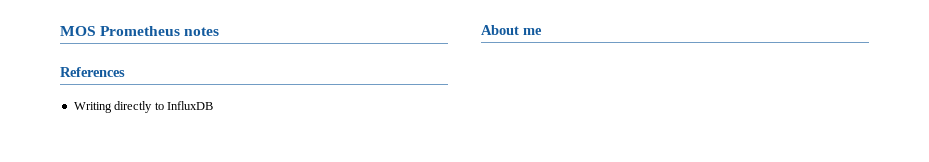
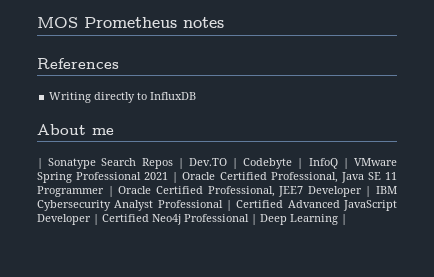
+ | Sonatype Search Repos | Dev.TO | Codebyte | InfoQ | VMware Spring Professional 2021 | Oracle Certified Professional, Java SE 11 Programmer | Oracle Certified Professional, JEE7 Developer | IBM Cybersecurity Analyst Professional | Certified Advanced JavaScript Developer | Certified Neo4j Professional | Deep Learning |

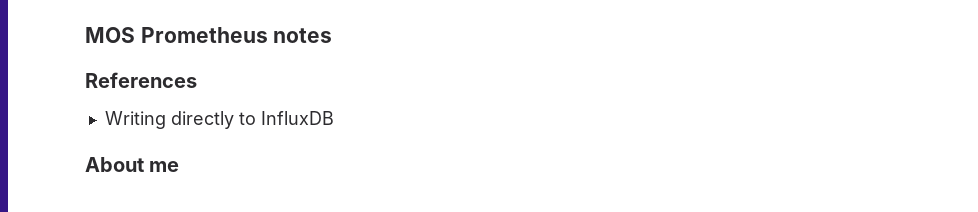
- | Sonatype Search Repos | Dev.TO | Codebyte | InfoQ | VMware Spring Professional 2021 | Oracle Certified Professional, Java SE 11 Programmer | Oracle Certified Professional, JEE7 Developer | IBM Cybersecurity Analyst Professional | Certified Advanced JavaScript Developer | Certified Neo4j Professional | Deep Learning |

